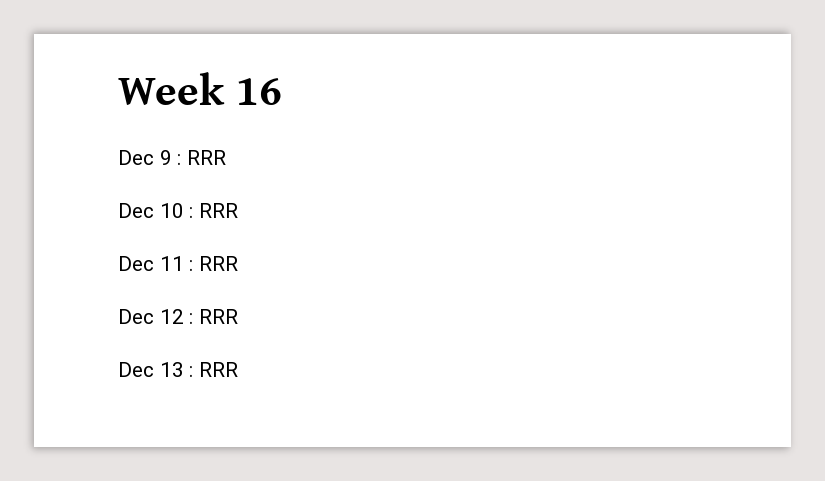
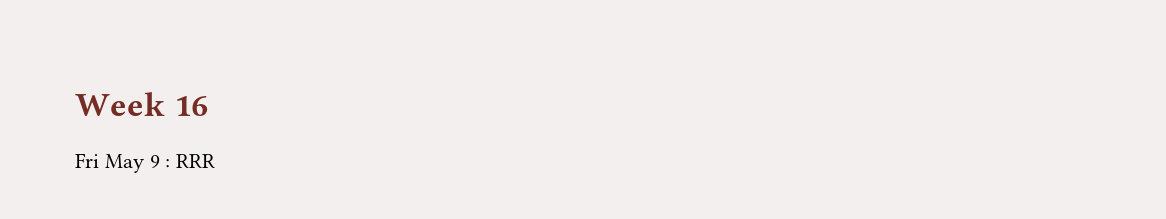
- Dec 9 : RRR
+ Fri May 9 : RRR
- Dec 10 : RRR
- Dec 11 : RRR
- Dec 12 : RRR
- Dec 13 : RRR

